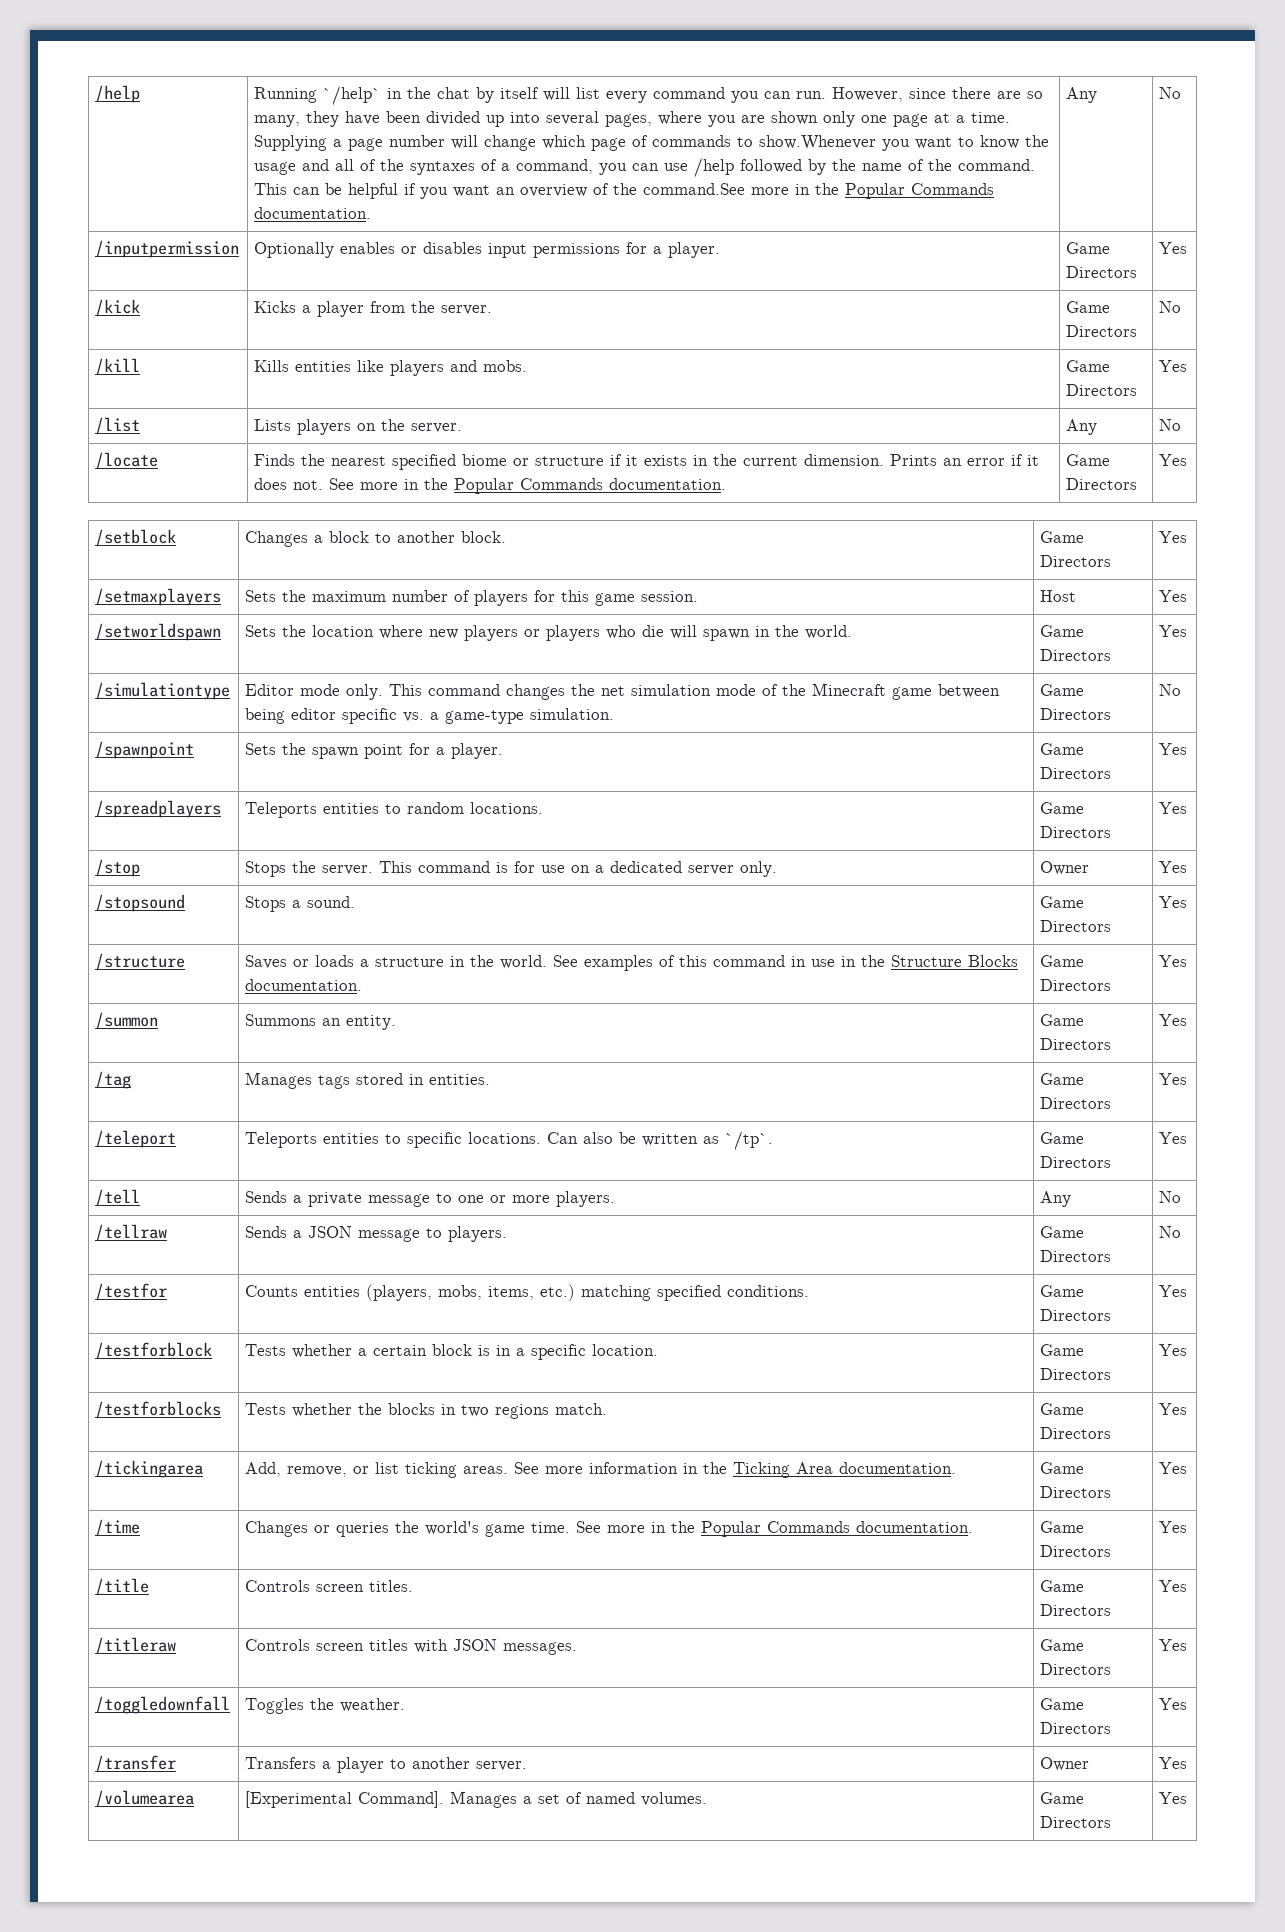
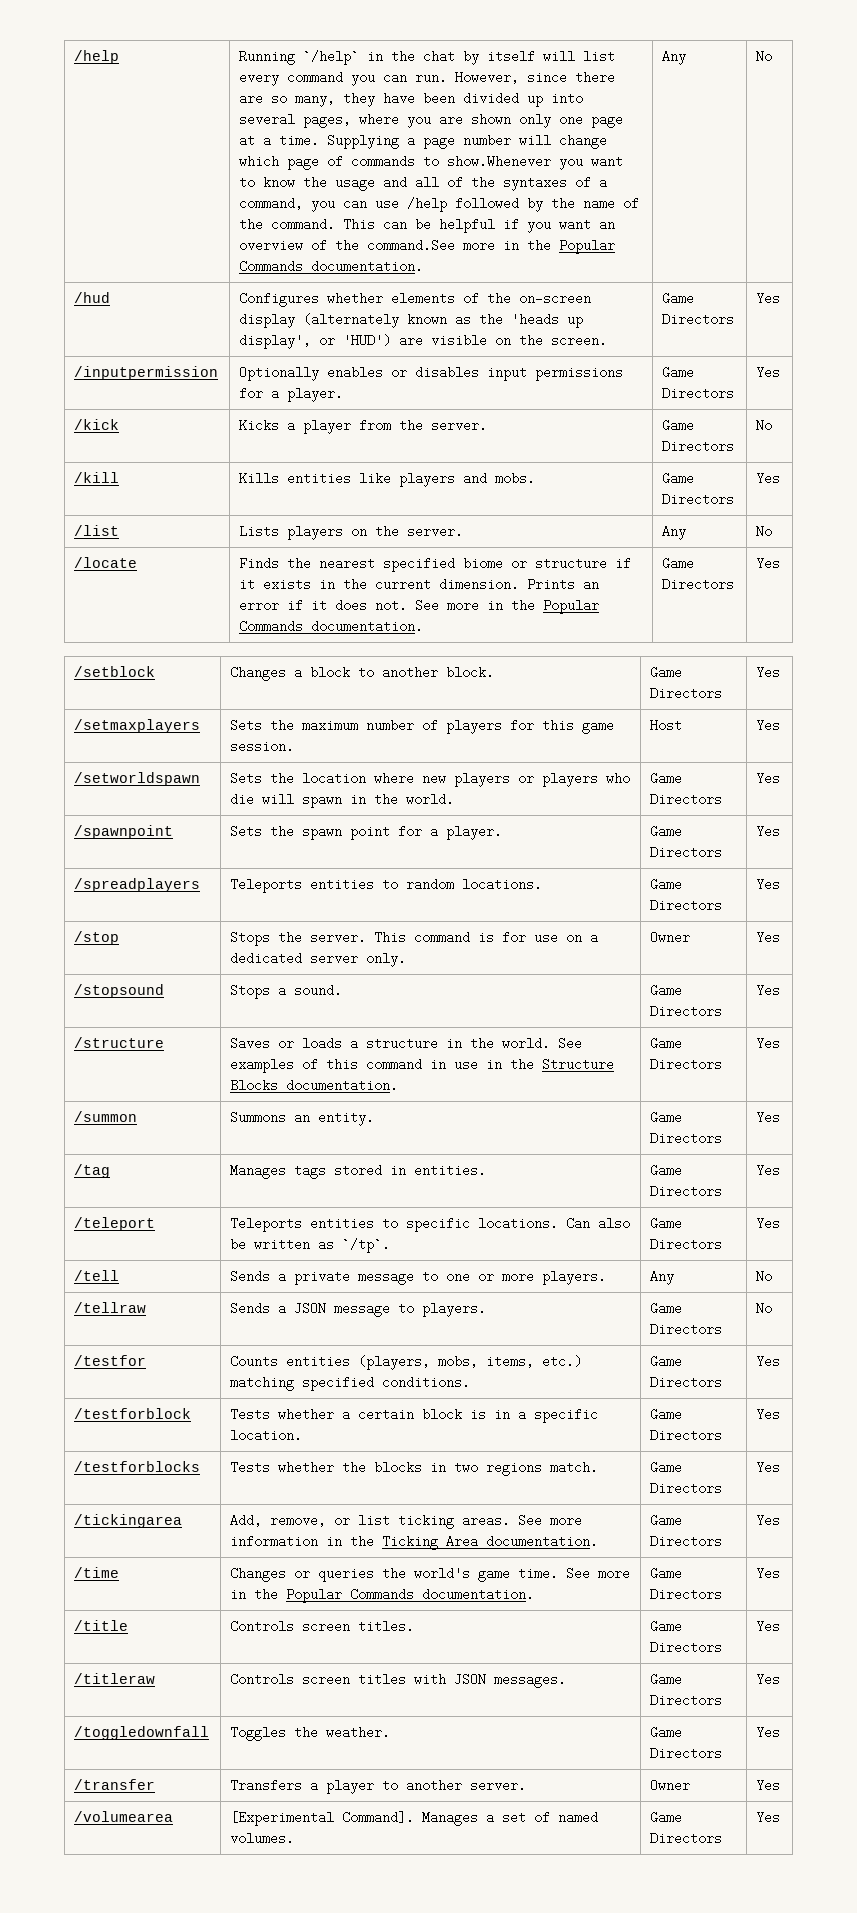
+ /hud | Configures whether elements of the on-screen display (alternately known as the 'heads up display', or 'HUD') are visible on the screen. | Game Directors | Yes
- /simulationtype | Editor mode only. This command changes the net simulation mode of the Minecraft game between being editor specific vs. a game-type simulation. | Game Directors | No

